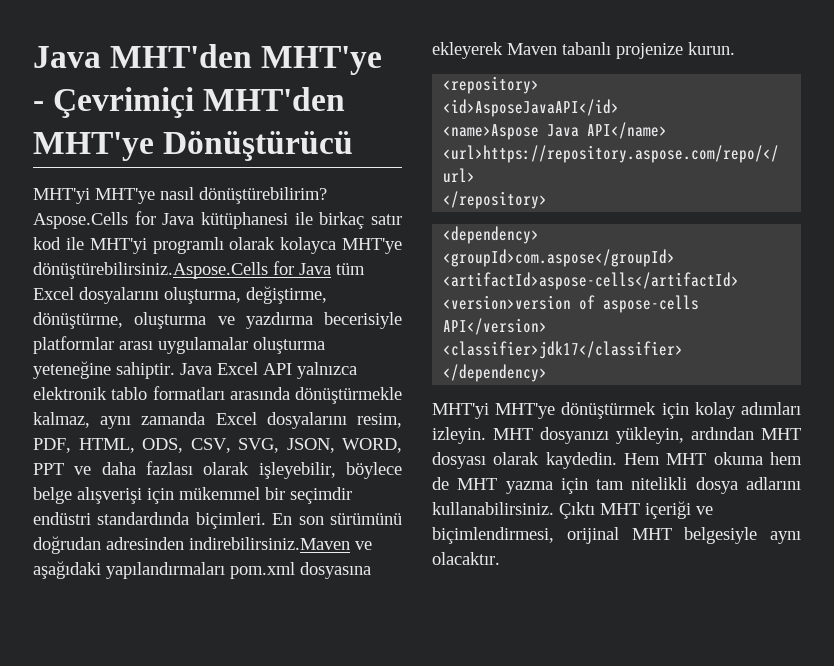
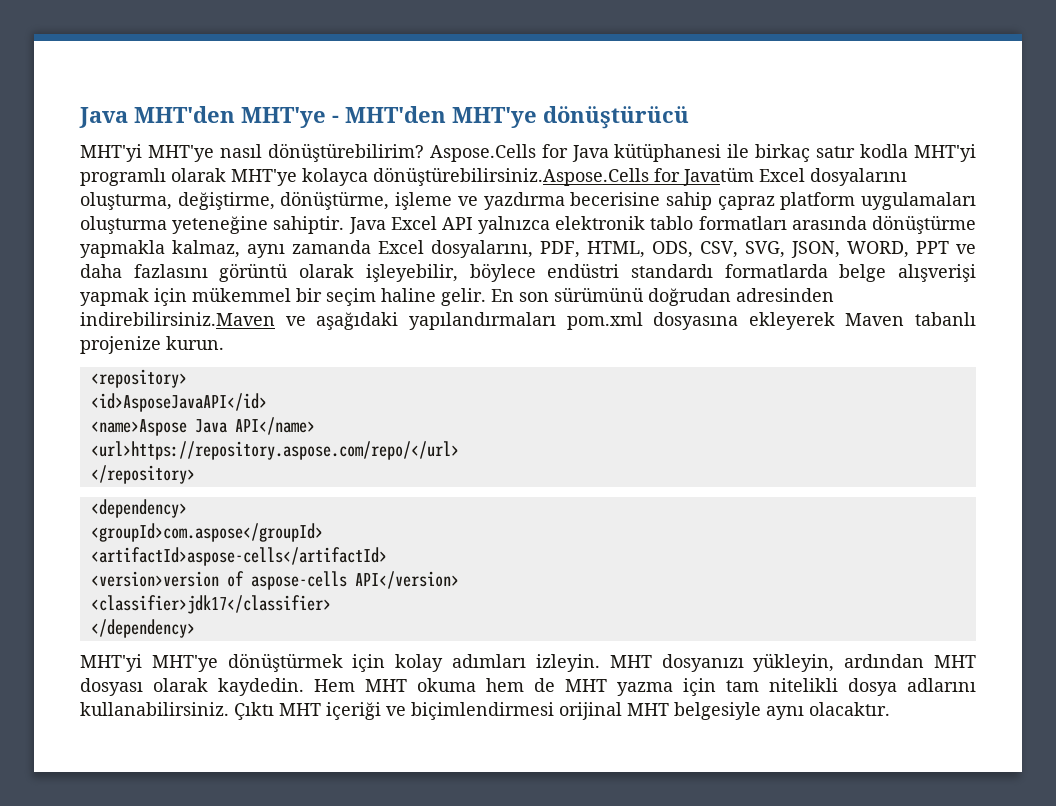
- Java MHT'den MHT'ye - Çevrimiçi MHT'den MHT'ye Dönüştürücü
+ Java MHT'den MHT'ye - MHT'den MHT'ye dönüştürücü
- Aspose.Cells for Java kütüphanesi ile birkaç satır kod ile MHT'yi programlı olarak kolayca MHT'ye dönüştürebilirsiniz.Aspose.Cells for Java tüm Excel dosyalarını oluşturma, değiştirme, dönüştürme, oluşturma ve yazdırma becerisiyle platformlar arası uygulamalar oluşturma yeteneğine sahiptir.
+ Aspose.Cells for Java kütüphanesi ile birkaç satır kodla MHT'yi programlı olarak MHT'ye kolayca dönüştürebilirsiniz.Aspose.Cells for Javatüm Excel dosyalarını oluşturma, değiştirme, dönüştürme, işleme ve yazdırma becerisine sahip çapraz platform uygulamaları oluşturma yeteneğine sahiptir.
- Java Excel API yalnızca elektronik tablo formatları arasında dönüştürmekle kalmaz, aynı zamanda Excel dosyalarını resim, PDF, HTML, ODS, CSV, SVG, JSON, WORD, PPT ve daha fazlası olarak işleyebilir, böylece belge alışverişi için mükemmel bir seçimdir endüstri standardında biçimleri.
+ Java Excel API yalnızca elektronik tablo formatları arasında dönüştürme yapmakla kalmaz, aynı zamanda Excel dosyalarını, PDF, HTML, ODS, CSV, SVG, JSON, WORD, PPT ve daha fazlasını görüntü olarak işleyebilir, böylece endüstri standardı formatlarda belge alışverişi yapmak için mükemmel bir seçim haline gelir.
- Çıktı MHT içeriği ve biçimlendirmesi, orijinal MHT belgesiyle aynı olacaktır.
+ Çıktı MHT içeriği ve biçimlendirmesi orijinal MHT belgesiyle aynı olacaktır.

